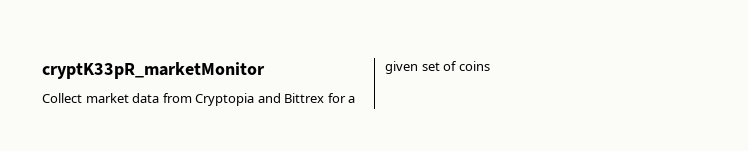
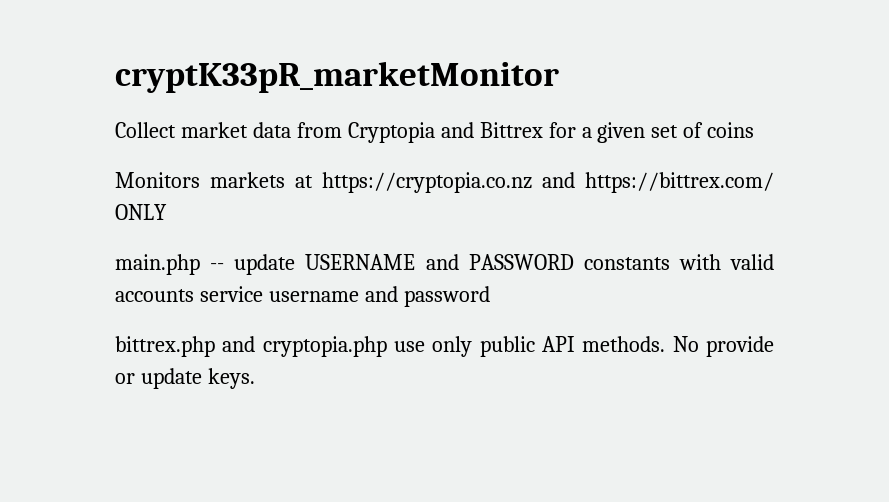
+ Monitors markets at https://cryptopia.co.nz and https://bittrex.com/ ONLY
+ main.php -- update USERNAME and PASSWORD constants with valid accounts service username and password
+ bittrex.php and cryptopia.php use only public API methods. No provide or update keys.

